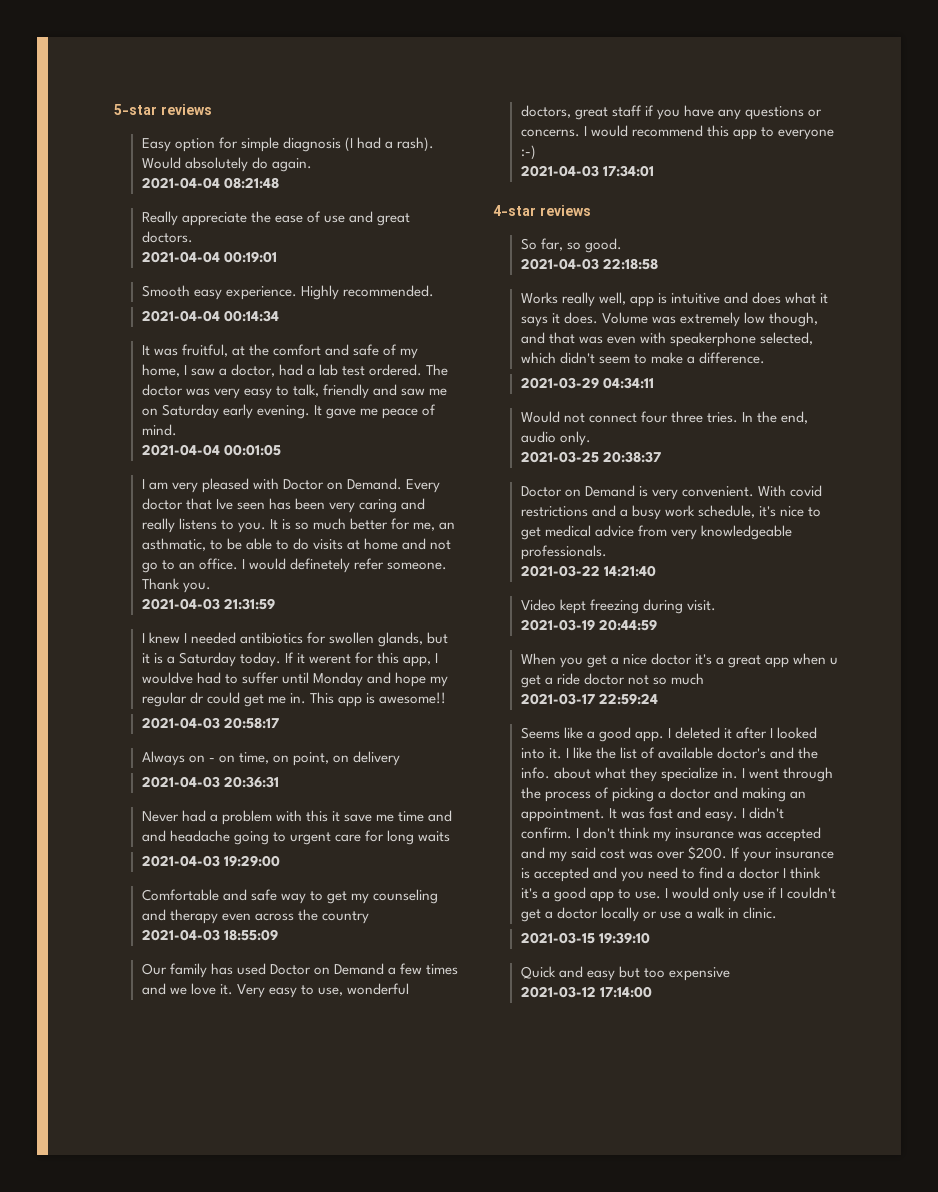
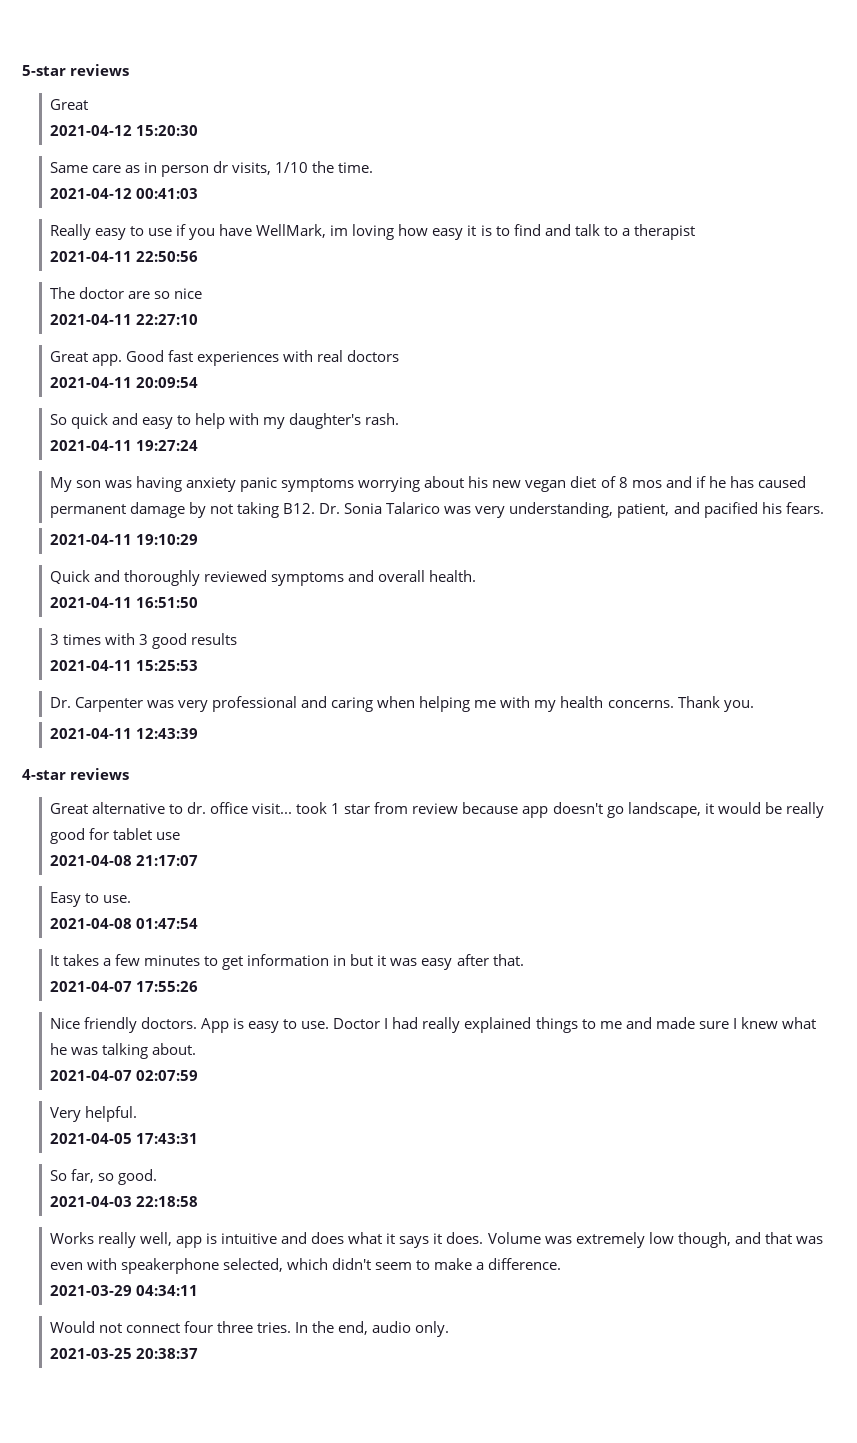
  5-star reviews
- Easy option for simple diagnosis (I had a rash). Would absolutely do again.
- 2021-04-04 08:21:48
- Really appreciate the ease of use and great doctors.
- 2021-04-04 00:19:01
- Smooth easy experience. Highly recommended.
- 2021-04-04 00:14:34
- It was fruitful, at the comfort and safe of my home, I saw a doctor, had a lab test ordered. The doctor was very easy to talk, friendly and saw me on Saturday early evening. It gave me peace of mind.
- 2021-04-04 00:01:05
- I am very pleased with Doctor on Demand. Every doctor that Ive seen has been very caring and really listens to you. It is so much better for me, an asthmatic, to be able to do visits at home and not go to an office. I would definetely refer someone. Thank you.
- 2021-04-03 21:31:59
- I knew I needed antibiotics for swollen glands, but it is a Saturday today. If it werent for this app, I wouldve had to suffer until Monday and hope my regular dr could get me in. This app is awesome!!
- 2021-04-03 20:58:17
- Always on - on time, on point, on delivery
- 2021-04-03 20:36:31
- Never had a problem with this it save me time and and headache going to urgent care for long waits
- 2021-04-03 19:29:00
- Comfortable and safe way to get my counseling and therapy even across the country
- 2021-04-03 18:55:09
- Our family has used Doctor on Demand a few times and we love it. Very easy to use, wonderful doctors, great staff if you have any questions or concerns. I would recommend this app to everyone :-)
- 2021-04-03 17:34:01
+ Great
+ 2021-04-12 15:20:30
+ Same care as in person dr visits, 1/10 the time.
+ 2021-04-12 00:41:03
+ Really easy to use if you have WellMark, im loving how easy it is to find and talk to a therapist
+ 2021-04-11 22:50:56
+ The doctor are so nice
+ 2021-04-11 22:27:10
+ Great app. Good fast experiences with real doctors
+ 2021-04-11 20:09:54
+ So quick and easy to help with my daughter's rash.
+ 2021-04-11 19:27:24
+ My son was having anxiety panic symptoms worrying about his new vegan diet of 8 mos and if he has caused permanent damage by not taking B12. Dr. Sonia Talarico was very understanding, patient, and pacified his fears.
+ 2021-04-11 19:10:29
+ Quick and thoroughly reviewed symptoms and overall health.
+ 2021-04-11 16:51:50
+ 3 times with 3 good results
+ 2021-04-11 15:25:53
+ Dr. Carpenter was very professional and caring when helping me with my health concerns. Thank you.
+ 2021-04-11 12:43:39
  4-star reviews
+ Great alternative to dr. office visit... took 1 star from review because app doesn't go landscape, it would be really good for tablet use
+ 2021-04-08 21:17:07
+ Easy to use.
+ 2021-04-08 01:47:54
+ It takes a few minutes to get information in but it was easy after that.
+ 2021-04-07 17:55:26
+ Nice friendly doctors. App is easy to use. Doctor I had really explained things to me and made sure I knew what he was talking about.
+ 2021-04-07 02:07:59
+ Very helpful.
+ 2021-04-05 17:43:31
- Doctor on Demand is very convenient. With covid restrictions and a busy work schedule, it's nice to get medical advice from very knowledgeable professionals.
- 2021-03-22 14:21:40
- Video kept freezing during visit.
- 2021-03-19 20:44:59
- When you get a nice doctor it's a great app when u get a ride doctor not so much
- 2021-03-17 22:59:24
- Seems like a good app. I deleted it after I looked into it. I like the list of available doctor's and the info. about what they specialize in. I went through the process of picking a doctor and making an appointment. It was fast and easy. I didn't confirm. I don't think my insurance was accepted and my said cost was over $200. If your insurance is accepted and you need to find a doctor I think it's a good app to use. I would only use if I couldn't get a doctor locally or use a walk in clinic.
- 2021-03-15 19:39:10
- Quick and easy but too expensive
- 2021-03-12 17:14:00

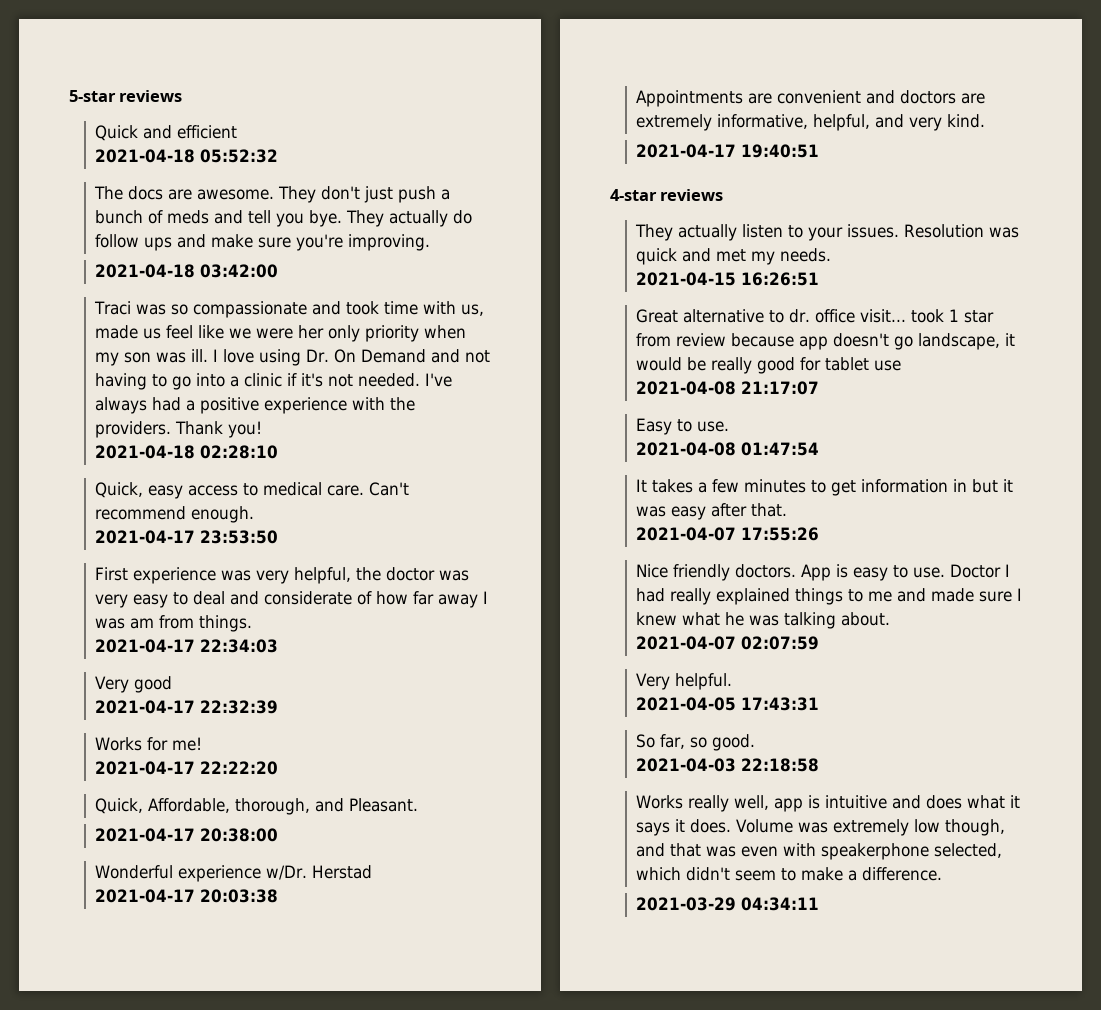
  5-star reviews
- Great
- 2021-04-12 15:20:30
- Same care as in person dr visits, 1/10 the time.
- 2021-04-12 00:41:03
- Really easy to use if you have WellMark, im loving how easy it is to find and talk to a therapist
- 2021-04-11 22:50:56
- The doctor are so nice
- 2021-04-11 22:27:10
- Great app. Good fast experiences with real doctors
- 2021-04-11 20:09:54
- So quick and easy to help with my daughter's rash.
- 2021-04-11 19:27:24
- My son was having anxiety panic symptoms worrying about his new vegan diet of 8 mos and if he has caused permanent damage by not taking B12. Dr. Sonia Talarico was very understanding, patient, and pacified his fears.
- 2021-04-11 19:10:29
- Quick and thoroughly reviewed symptoms and overall health.
- 2021-04-11 16:51:50
- 3 times with 3 good results
- 2021-04-11 15:25:53
- Dr. Carpenter was very professional and caring when helping me with my health concerns. Thank you.
- 2021-04-11 12:43:39
+ Quick and efficient
+ 2021-04-18 05:52:32
+ The docs are awesome. They don't just push a bunch of meds and tell you bye. They actually do follow ups and make sure you're improving.
+ 2021-04-18 03:42:00
+ Traci was so compassionate and took time with us, made us feel like we were her only priority when my son was ill. I love using Dr. On Demand and not having to go into a clinic if it's not needed. I've always had a positive experience with the providers. Thank you!
+ 2021-04-18 02:28:10
+ Quick, easy access to medical care. Can't recommend enough.
+ 2021-04-17 23:53:50
+ First experience was very helpful, the doctor was very easy to deal and considerate of how far away I was am from things.
+ 2021-04-17 22:34:03
+ Very good
+ 2021-04-17 22:32:39
+ Works for me!
+ 2021-04-17 22:22:20
+ Quick, Affordable, thorough, and Pleasant.
+ 2021-04-17 20:38:00
+ Wonderful experience w/Dr. Herstad
+ 2021-04-17 20:03:38
+ Appointments are convenient and doctors are extremely informative, helpful, and very kind.
+ 2021-04-17 19:40:51
  4-star reviews
+ They actually listen to your issues. Resolution was quick and met my needs.
+ 2021-04-15 16:26:51
- Would not connect four three tries. In the end, audio only.
- 2021-03-25 20:38:37

